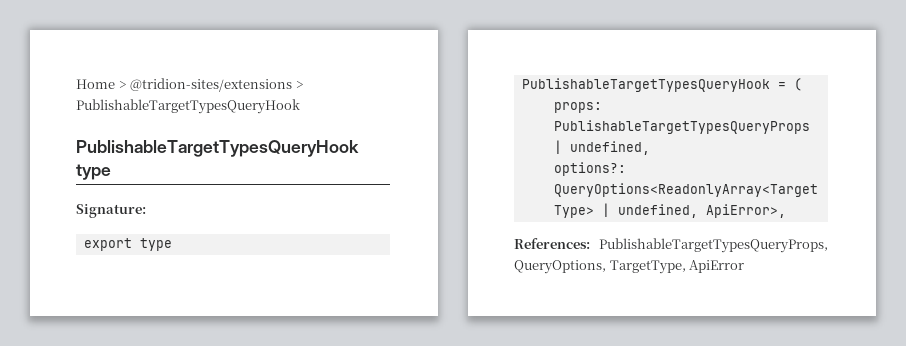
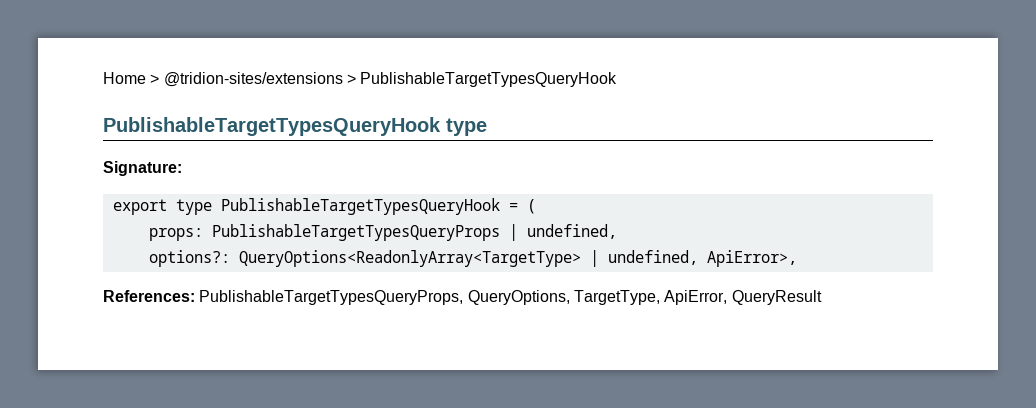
- References: PublishableTargetTypesQueryProps, QueryOptions, TargetType, ApiError
+ References: PublishableTargetTypesQueryProps, QueryOptions, TargetType, ApiError, QueryResult

